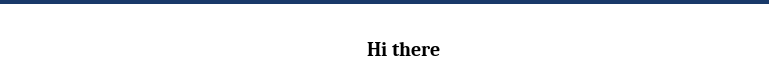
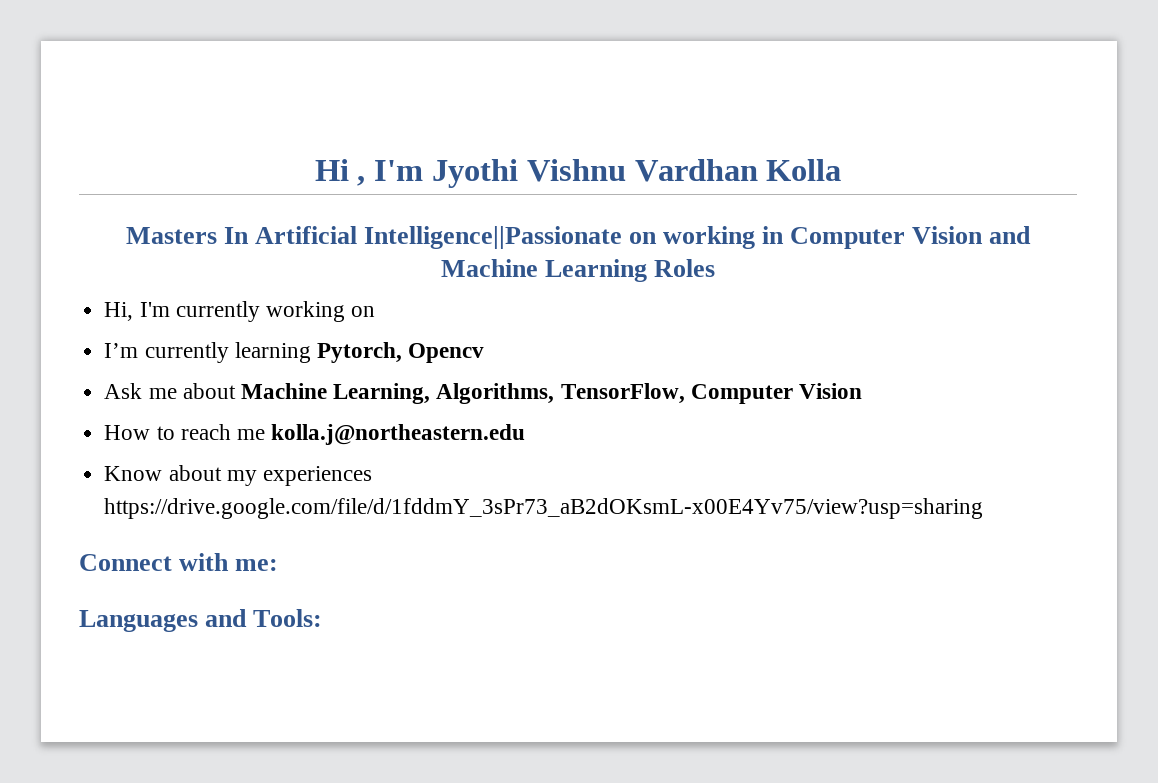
- Hi there
+ Hi , I'm Jyothi Vishnu Vardhan Kolla
+ Masters In Artificial Intelligence||Passionate on working in Computer Vision and Machine Learning Roles
+ Hi, I'm currently working on
+ I’m currently learning Pytorch, Opencv
+ Ask me about Machine Learning, Algorithms, TensorFlow, Computer Vision
+ How to reach me kolla.j@northeastern.edu
+ Know about my experiences https://drive.google.com/file/d/1fddmY_3sPr73_aB2dOKsmL-x00E4Yv75/view?usp=sharing
+ Connect with me:
+ Languages and Tools:

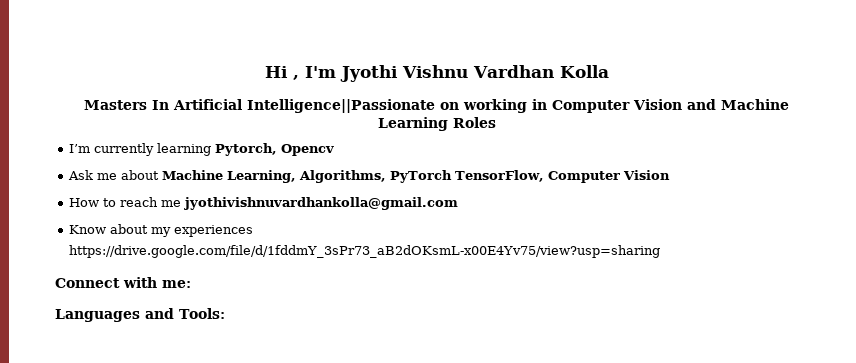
- Hi, I'm currently working on
- Ask me about Machine Learning, Algorithms, TensorFlow, Computer Vision
+ Ask me about Machine Learning, Algorithms, PyTorch TensorFlow, Computer Vision
- How to reach me kolla.j@northeastern.edu
+ How to reach me jyothivishnuvardhankolla@gmail.com

